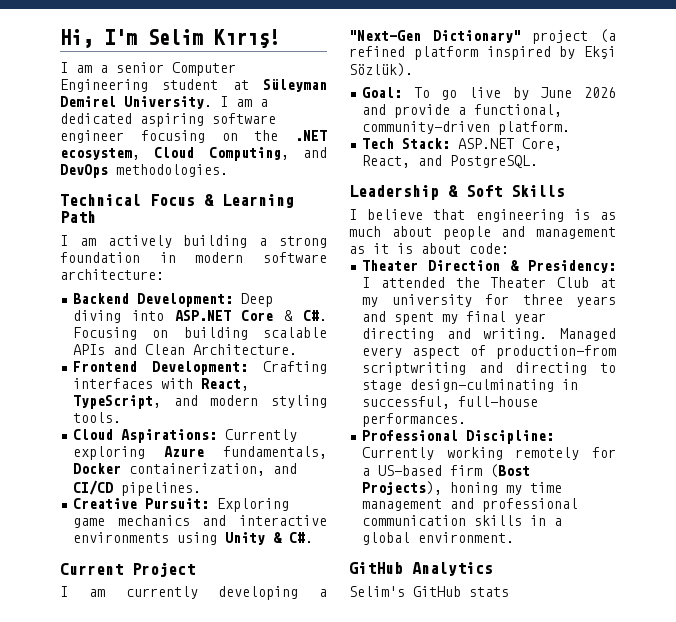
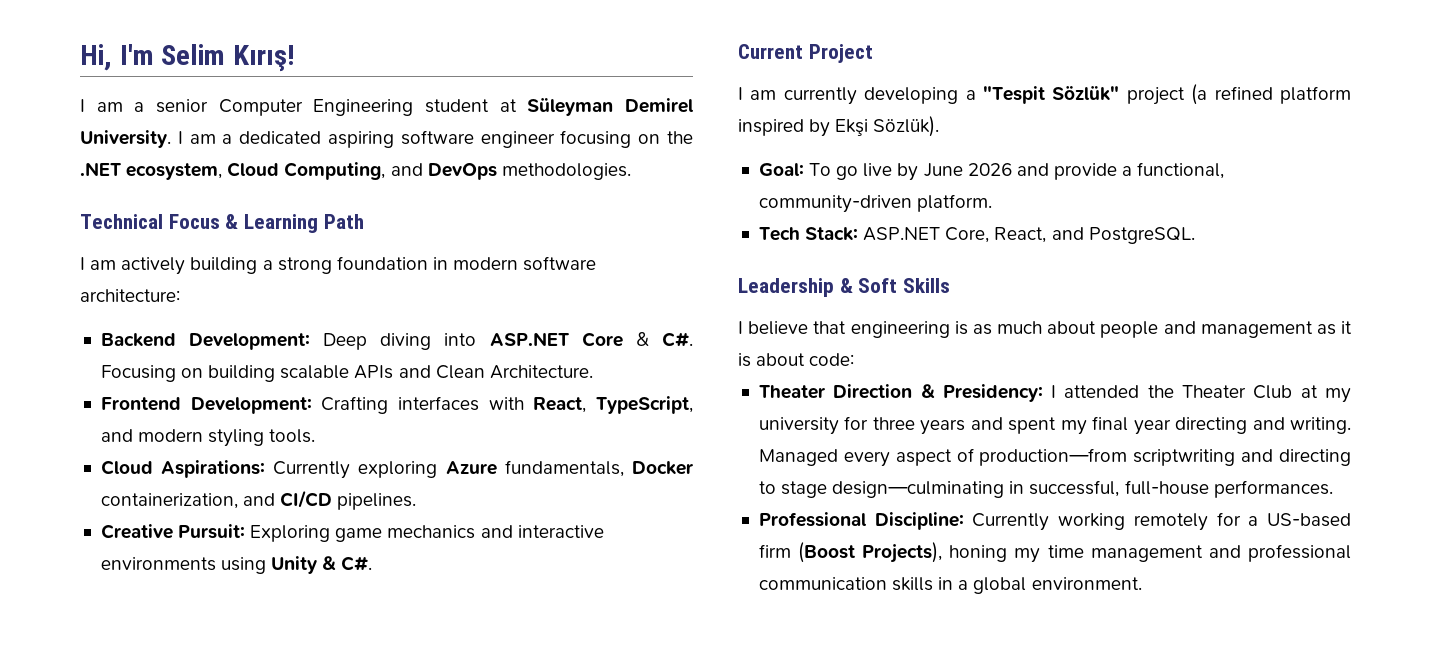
- I am currently developing a "Next-Gen Dictionary" project (a refined platform inspired by Ekşi Sözlük).
+ I am currently developing a "Tespit Sözlük" project (a refined platform inspired by Ekşi Sözlük).
- Professional Discipline: Currently working remotely for a US-based firm (Bost Projects), honing my time management and professional communication skills in a global environment.
+ Professional Discipline: Currently working remotely for a US-based firm (Boost Projects), honing my time management and professional communication skills in a global environment.
- GitHub Analytics
- Selim's GitHub stats

